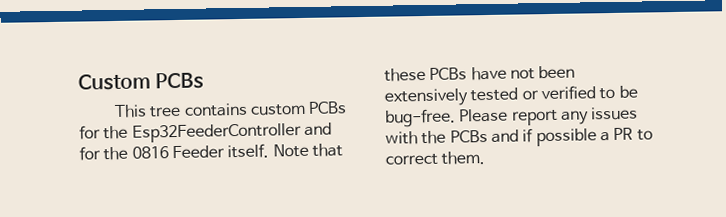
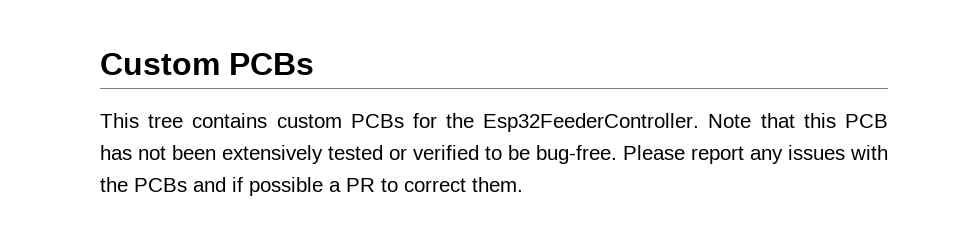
- This tree contains custom PCBs for the Esp32FeederController and for the 0816 Feeder itself. Note that these PCBs have not been extensively tested or verified to be bug-free.
+ This tree contains custom PCBs for the Esp32FeederController. Note that this PCB has not been extensively tested or verified to be bug-free.

